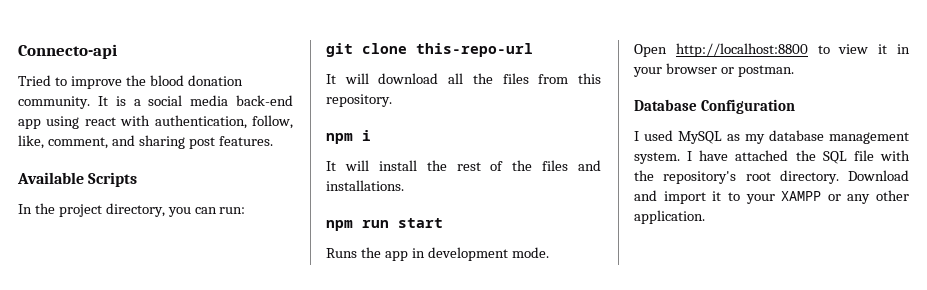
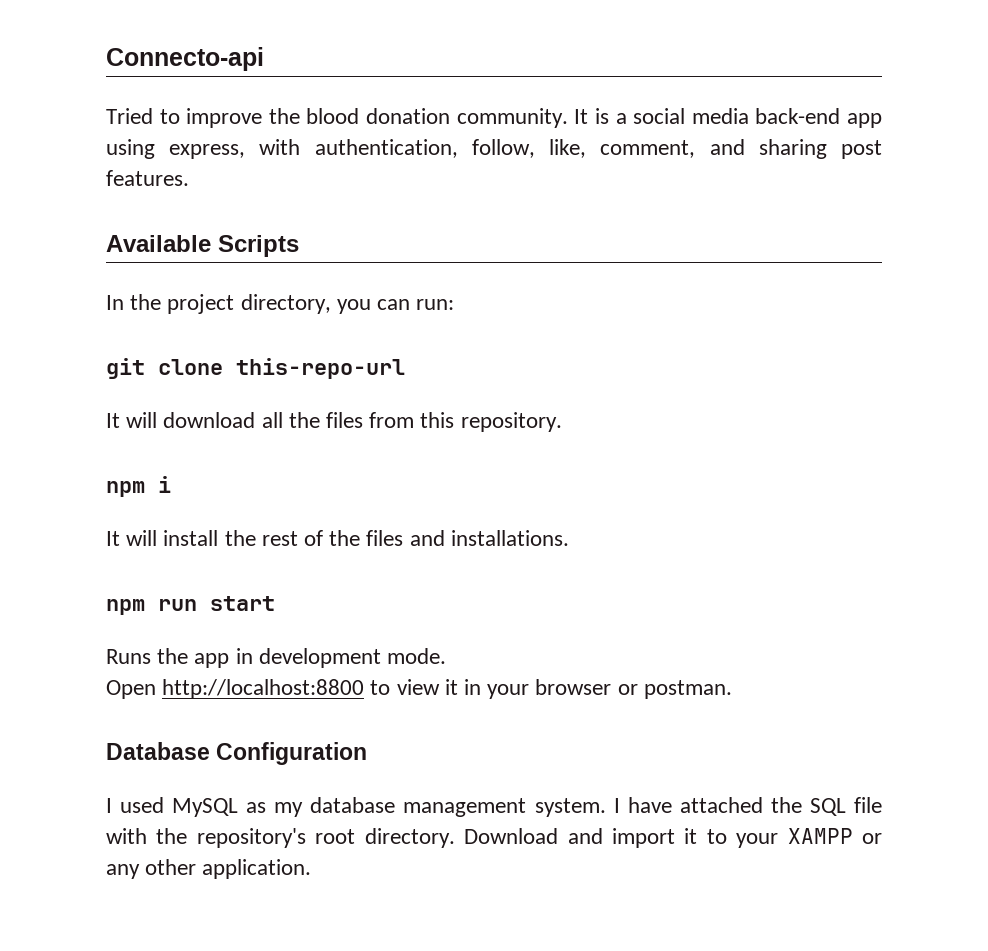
- It is a social media back-end app using react with authentication, follow, like, comment, and sharing post features.
+ It is a social media back-end app using express, with authentication, follow, like, comment, and sharing post features.

